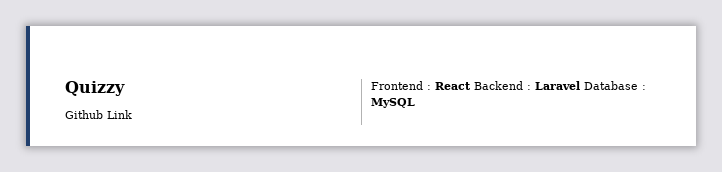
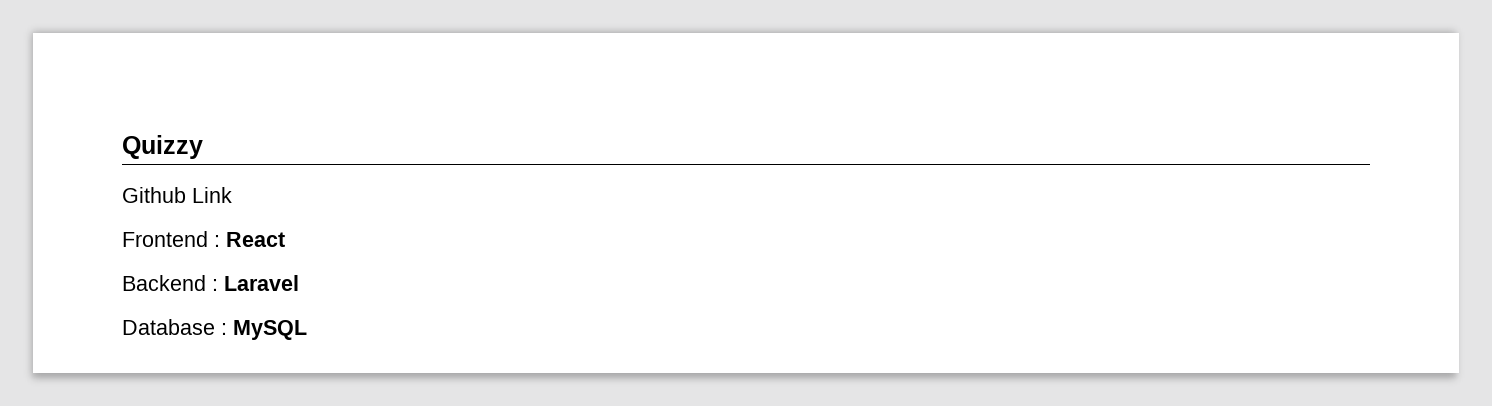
- Frontend : React Backend : Laravel Database : MySQL
+ Frontend : React
+ Backend : Laravel
+ Database : MySQL

